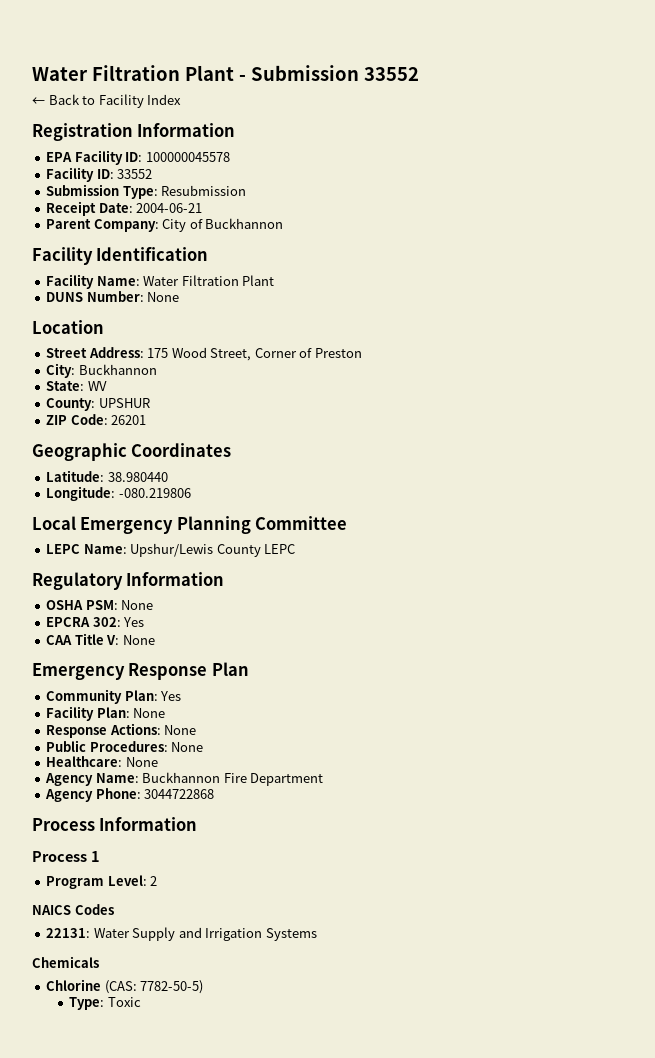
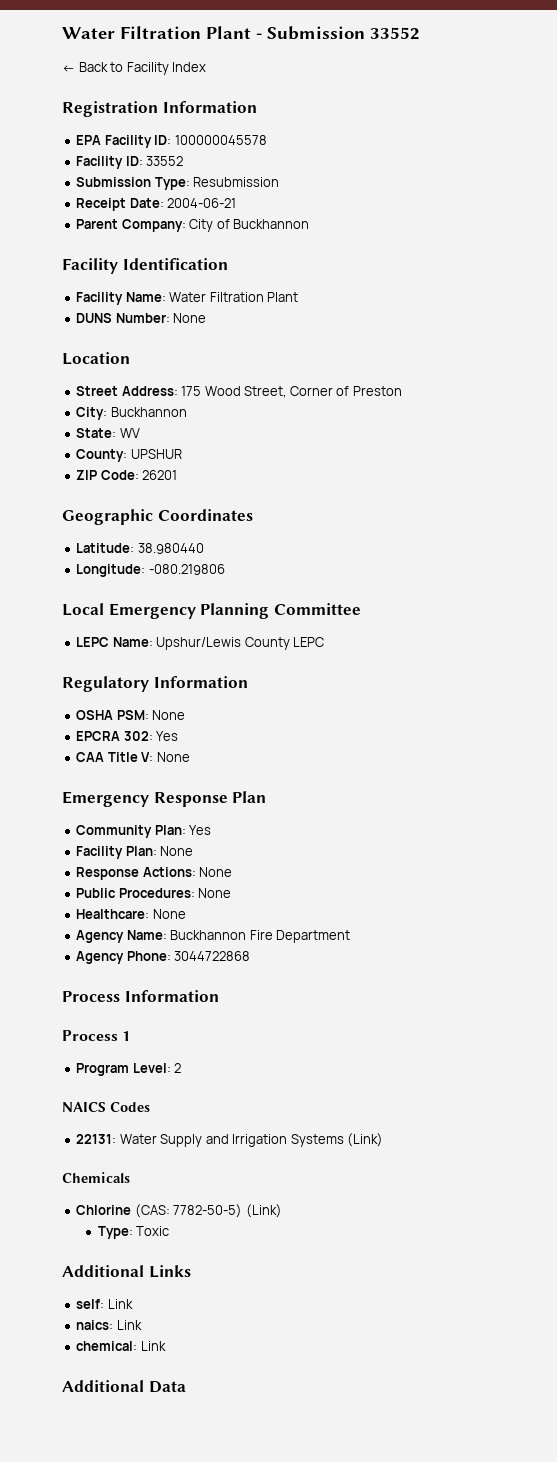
- 22131: Water Supply and Irrigation Systems
+ 22131: Water Supply and Irrigation Systems (Link)
- Chlorine (CAS: 7782-50-5)
+ Chlorine (CAS: 7782-50-5) (Link)
+ Additional Links
+ self: Link
+ naics: Link
+ chemical: Link
+ Additional Data

